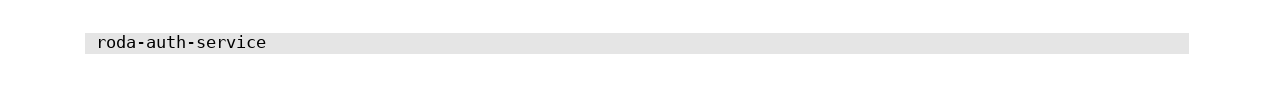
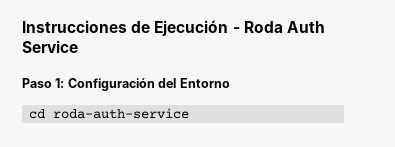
- roda-auth-service
+ Instrucciones de Ejecución - Roda Auth Service
+ Paso 1: Configuración del Entorno
+ cd roda-auth-service

